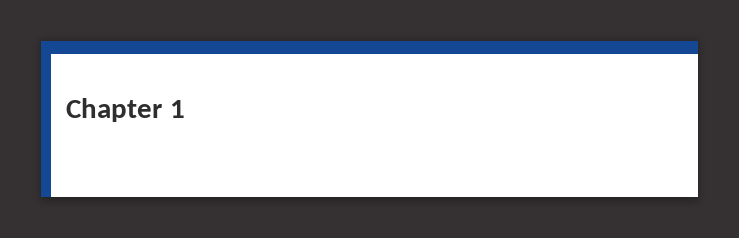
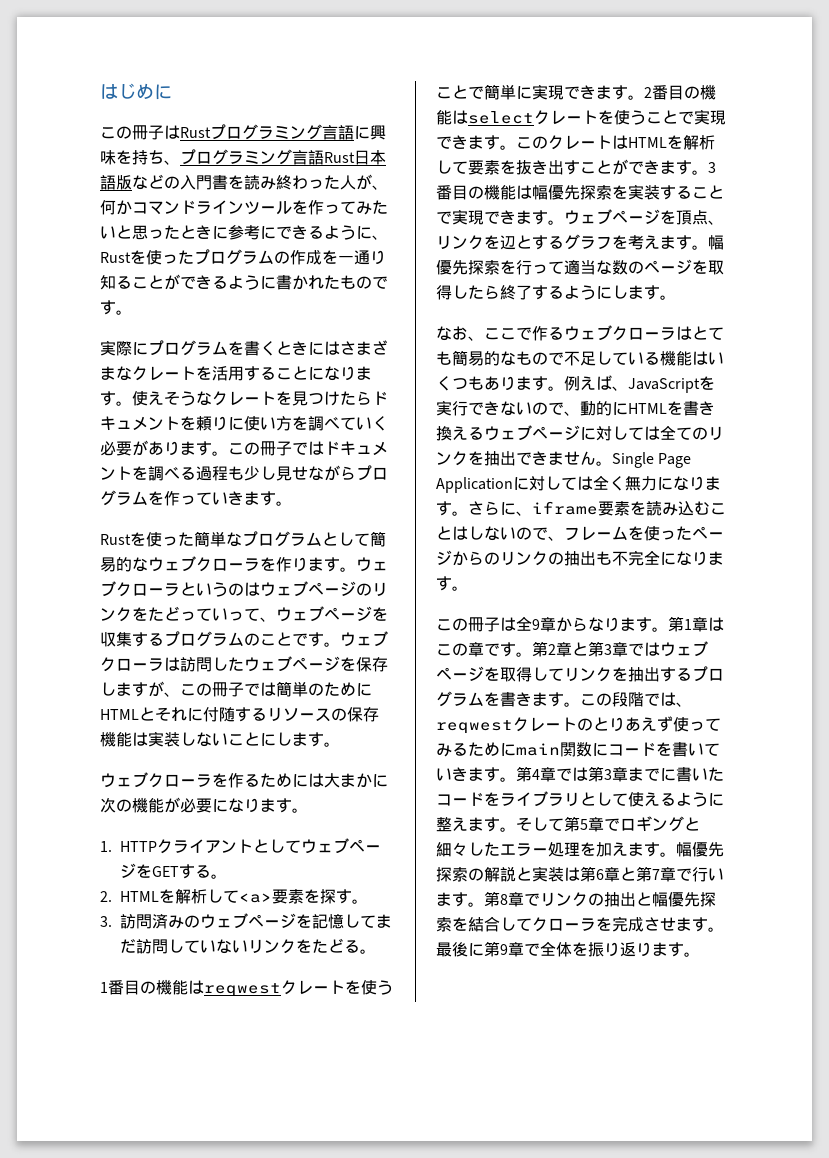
- Chapter 1
+ はじめに
+ この冊子はRustプログラミング言語に興味を持ち、プログラミング言語Rust日本語版などの入門書を読み終わった人が、何かコマンドラインツールを作ってみたいと思ったときに参考にできるように、Rustを使ったプログラムの作成を一通り知ることができるように書かれたものです。
+ 実際にプログラムを書くときにはさまざまなクレートを活用することになります。使えそうなクレートを見つけたらドキュメントを頼りに使い方を調べていく必要があります。この冊子ではドキュメントを調べる過程も少し見せながらプログラムを作っていきます。
+ Rustを使った簡単なプログラムとして簡易的なウェブクローラを作ります。ウェブクローラというのはウェブページのリンクをたどっていって、ウェブページを収集するプログラムのことです。ウェブクローラは訪問したウェブページを保存しますが、この冊子では簡単のためにHTMLとそれに付随するリソースの保存機能は実装しないことにします。
+ ウェブクローラを作るためには大まかに次の機能が必要になります。
+ 1. HTTPクライアントとしてウェブページをGETする。
+ 2. HTMLを解析して<a>要素を探す。
+ 3.訪問済みのウェブページを記憶してまだ訪問していないリンクをたどる。
+ 1番目の機能はreqwestクレートを使うことで簡単に実現できます。2番目の機能はselectクレートを使うことで実現できます。このクレートはHTMLを解析して要素を抜き出すことができます。3番目の機能は幅優先探索を実装することで実現できます。ウェブページを頂点、リンクを辺とするグラフを考えます。幅優先探索を行って適当な数のページを取得したら終了するようにします。
+ なお、ここで作るウェブクローラはとても簡易的なもので不足している機能はいくつもあります。例えば、JavaScriptを実行できないので、動的にHTMLを書き換えるウェブページに対しては全てのリンクを抽出できません。Single Page Applicationに対しては全く無力になります。さらに、iframe要素を読み込むことはしないので、フレームを使ったページからのリンクの抽出も不完全になります。
+ この冊子は全9章からなります。第1章はこの章です。第2章と第3章ではウェブページを取得してリンクを抽出するプログラムを書きます。この段階では、reqwestクレートのとりあえず使ってみるためにmain関数にコードを書いていきます。第4章では第3章までに書いたコードをライブラリとして使えるように整えます。そして第5章でロギングと細々したエラー処理を加えます。幅優先探索の解説と実装は第6章と第7章で行います。第8章でリンクの抽出と幅優先探索を結合してクローラを完成させます。最後に第9章で全体を振り返ります。

